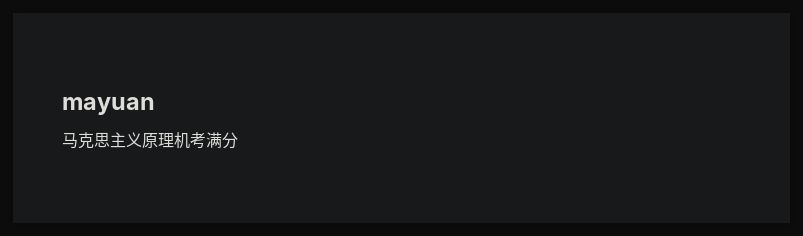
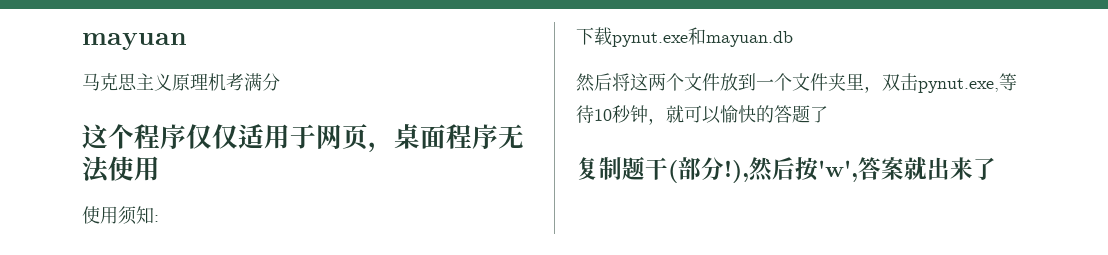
+ 这个程序仅仅适用于网页，桌面程序无法使用
+ 使用须知:
+ 下载pynut.exe和mayuan.db
+ 然后将这两个文件放到一个文件夹里，双击pynut.exe,等待10秒钟，就可以愉快的答题了
+ 复制题干(部分!),然后按'w',答案就出来了

